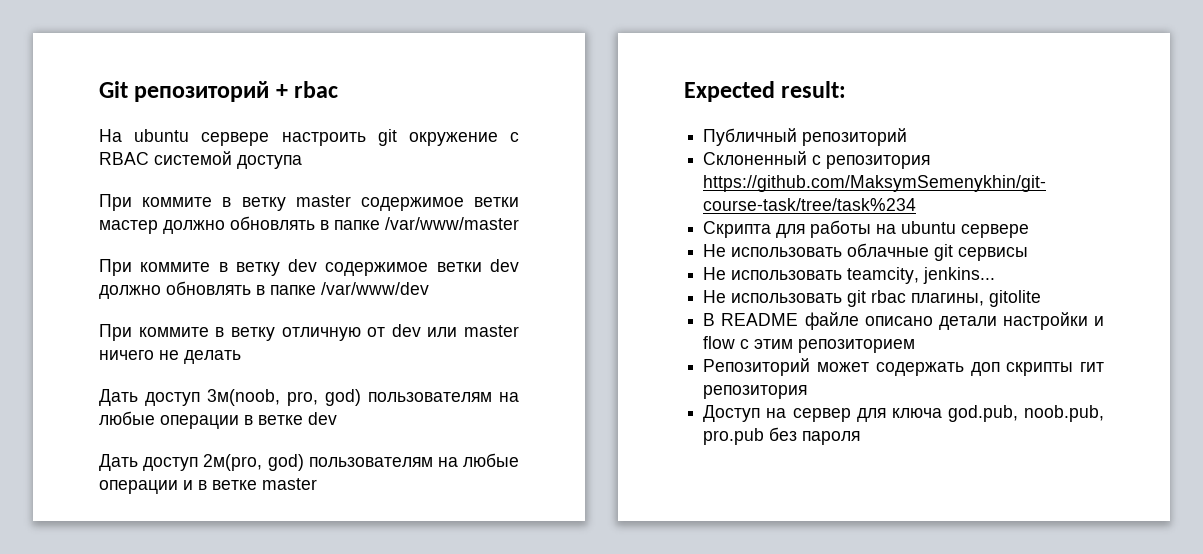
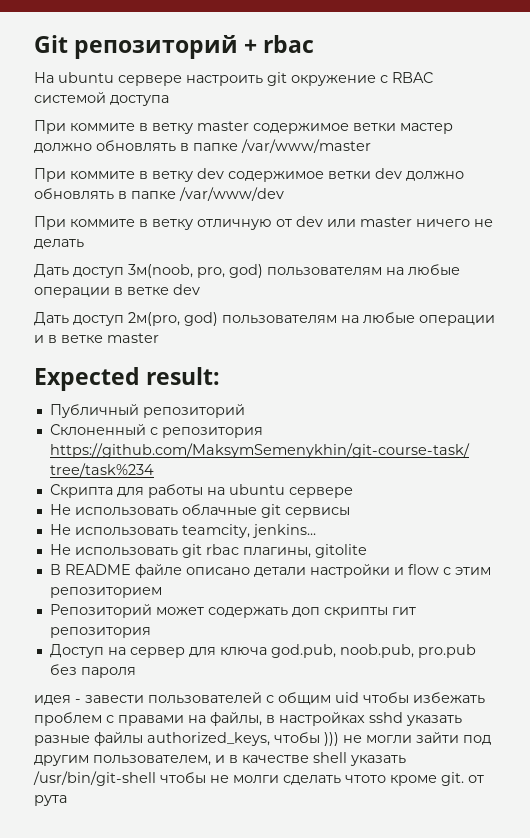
+ идея - завести пользователей с общим uid чтобы избежать проблем с правами на файлы, в настройках sshd указать разные файлы authorized_keys, чтобы ))) не могли зайти под другим пользователем, и в качестве shell указать /usr/bin/git-shell чтобы не молги сделать чтото кроме git. от рута

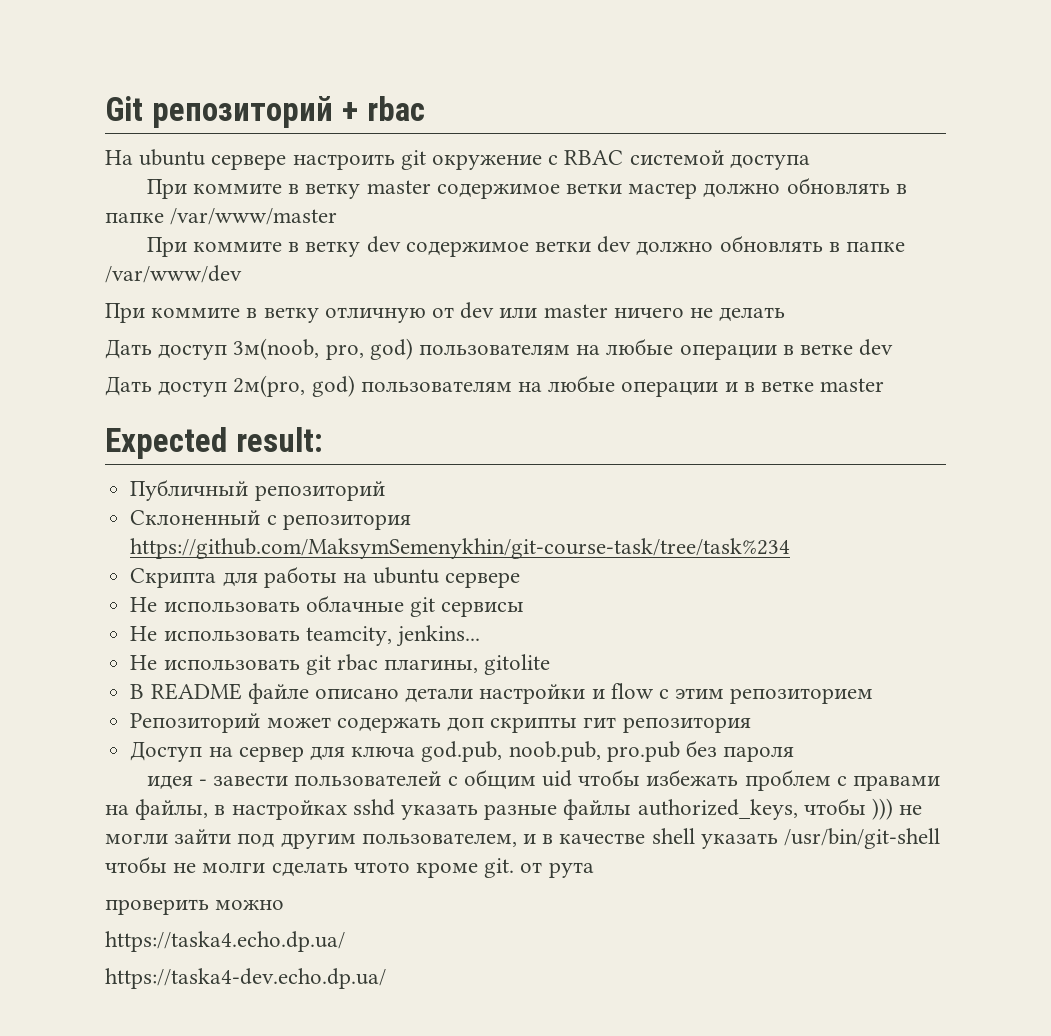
+ проверить можно
+ https://taska4.echo.dp.ua/
+ https://taska4-dev.echo.dp.ua/

